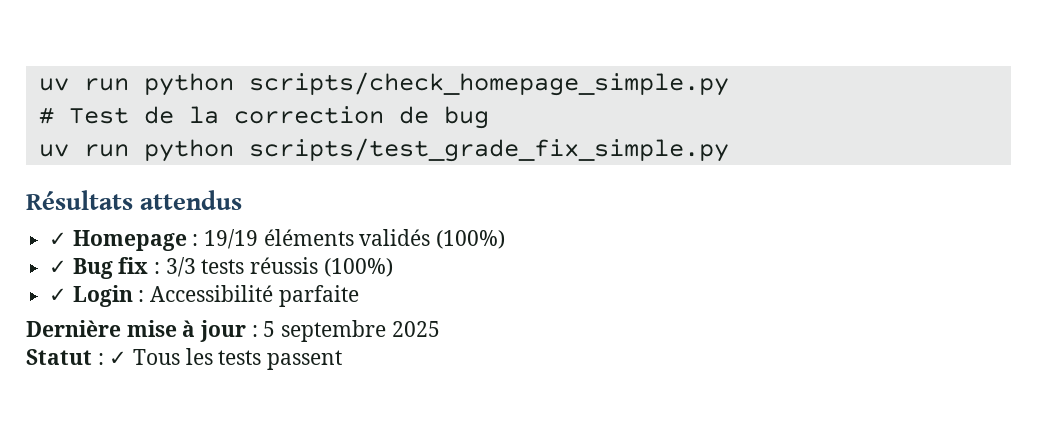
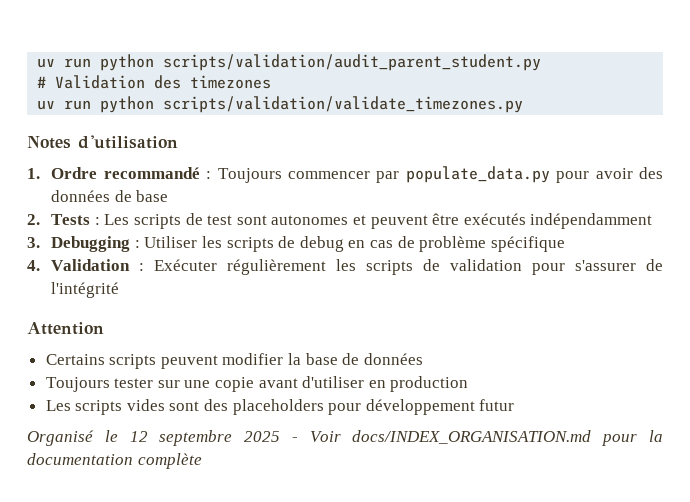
- uv run python scripts/check_homepage_simple.py
+ uv run python scripts/validation/audit_parent_student.py
- # Test de la correction de bug
- uv run python scripts/test_grade_fix_simple.py
- Résultats attendus
- ✓ Homepage : 19/19 éléments validés (100%)
- ✓ Bug fix : 3/3 tests réussis (100%)
- ✓ Login : Accessibilité parfaite
- Dernière mise à jour : 5 septembre 2025
- Statut : ✓ Tous les tests passent
+ # Validation des timezones
+ uv run python scripts/validation/validate_timezones.py
+ Notes d'utilisation
+ 1. Ordre recommandé : Toujours commencer par populate_data.py pour avoir des données de base
+ 2. Tests : Les scripts de test sont autonomes et peuvent être exécutés indépendamment
+ 3. Debugging : Utiliser les scripts de debug en cas de problème spécifique
+ 4. Validation : Exécuter régulièrement les scripts de validation pour s'assurer de l'intégrité
+ Attention
+ Certains scripts peuvent modifier la base de données
+ Toujours tester sur une copie avant d'utiliser en production
+ Les scripts vides sont des placeholders pour développement futur
+ Organisé le 12 septembre 2025 - Voir docs/INDEX_ORGANISATION.md pour la documentation complète

